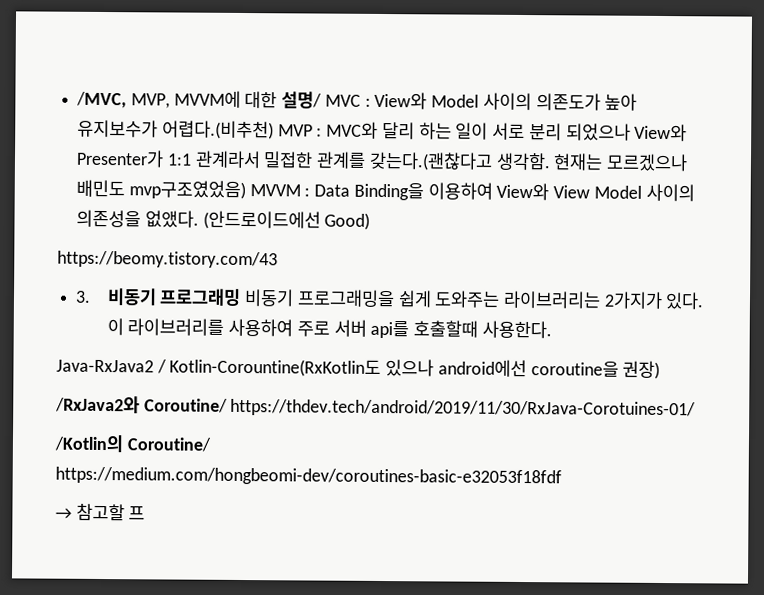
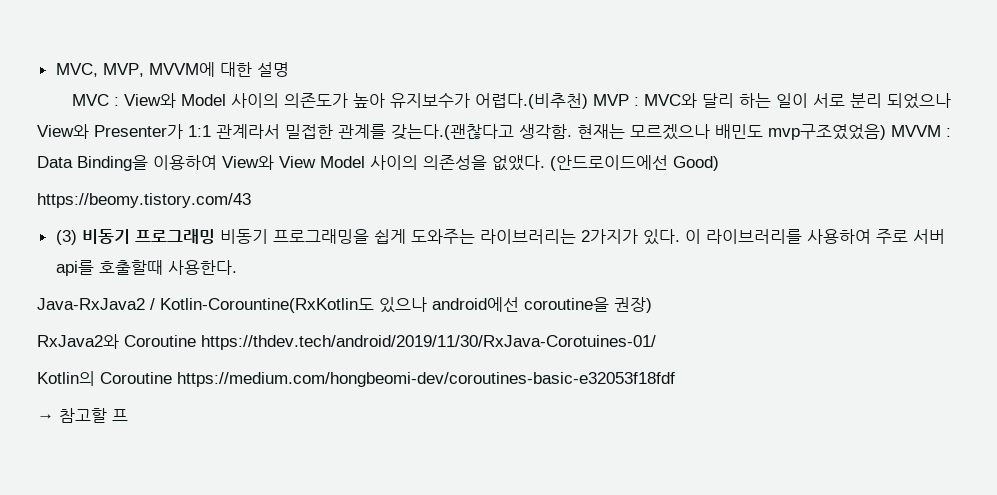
- /MVC, MVP, MVVM에 대한 설명/ MVC : View와 Model 사이의 의존도가 높아 유지보수가 어렵다.(비추천) MVP : MVC와 달리 하는 일이 서로 분리 되었으나 View와 Presenter가 1:1 관계라서 밀접한 관계를 갖는다.(괜찮다고 생각함.
+ MVC, MVP, MVVM에 대한 설명
+ MVC : View와 Model 사이의 의존도가 높아 유지보수가 어렵다.(비추천) MVP : MVC와 달리 하는 일이 서로 분리 되었으나 View와 Presenter가 1:1 관계라서 밀접한 관계를 갖는다.(괜찮다고 생각함.
- 3. 비동기 프로그래밍 비동기 프로그래밍을 쉽게 도와주는 라이브러리는 2가지가 있다.
+ (3) 비동기 프로그래밍 비동기 프로그래밍을 쉽게 도와주는 라이브러리는 2가지가 있다.
- /RxJava2와 Coroutine/ https://thdev.tech/android/2019/11/30/RxJava-Corotuines-01/
+ RxJava2와 Coroutine https://thdev.tech/android/2019/11/30/RxJava-Corotuines-01/
- /Kotlin의 Coroutine/ https://medium.com/hongbeomi-dev/coroutines-basic-e32053f18fdf
+ Kotlin의 Coroutine https://medium.com/hongbeomi-dev/coroutines-basic-e32053f18fdf

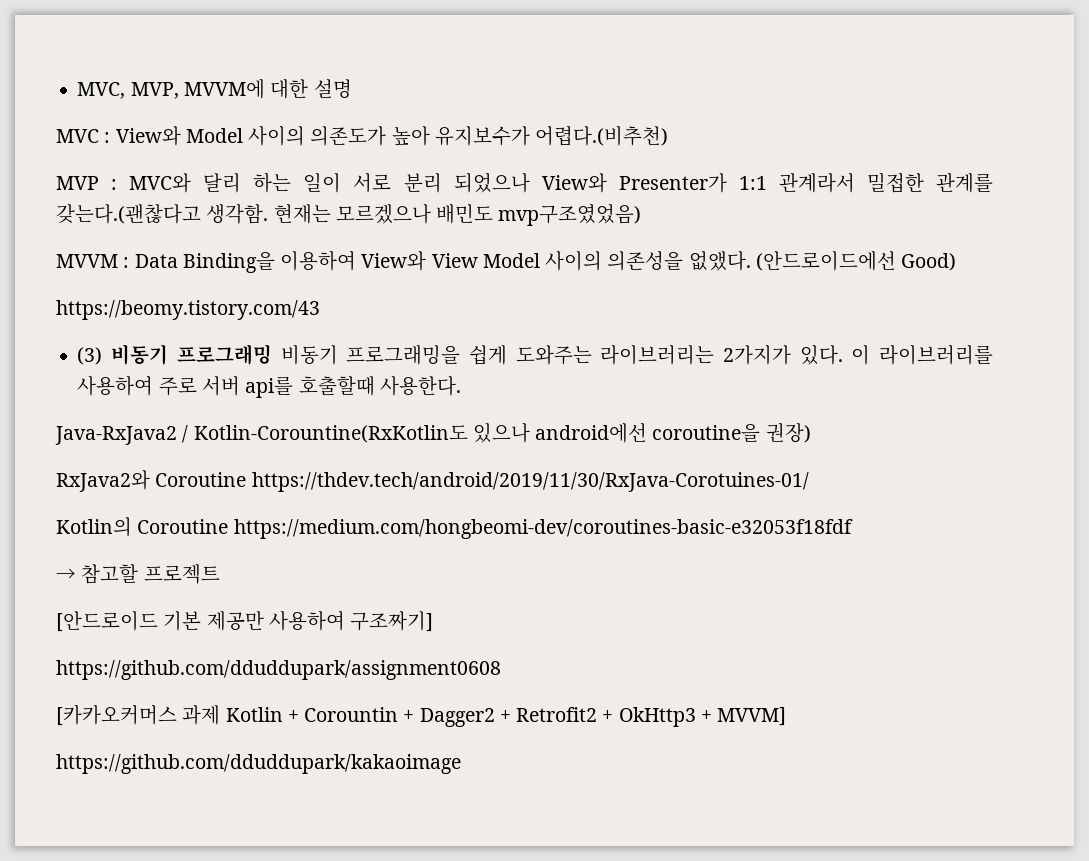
- MVC : View와 Model 사이의 의존도가 높아 유지보수가 어렵다.(비추천) MVP : MVC와 달리 하는 일이 서로 분리 되었으나 View와 Presenter가 1:1 관계라서 밀접한 관계를 갖는다.(괜찮다고 생각함.
+ MVC : View와 Model 사이의 의존도가 높아 유지보수가 어렵다.(비추천)
+ MVP : MVC와 달리 하는 일이 서로 분리 되었으나 View와 Presenter가 1:1 관계라서 밀접한 관계를 갖는다.(괜찮다고 생각함.
- 현재는 모르겠으나 배민도 mvp구조였었음) MVVM : Data Binding을 이용하여 View와 View Model 사이의 의존성을 없앴다.
+ 현재는 모르겠으나 배민도 mvp구조였었음)
+ MVVM : Data Binding을 이용하여 View와 View Model 사이의 의존성을 없앴다.
- → 참고할 프
+ → 참고할 프로젝트
+ [안드로이드 기본 제공만 사용하여 구조짜기]
+ https://github.com/dduddupark/assignment0608
+ [카카오커머스 과제 Kotlin + Corountin + Dagger2 + Retrofit2 + OkHttp3 + MVVM]
+ https://github.com/dduddupark/kakaoimage

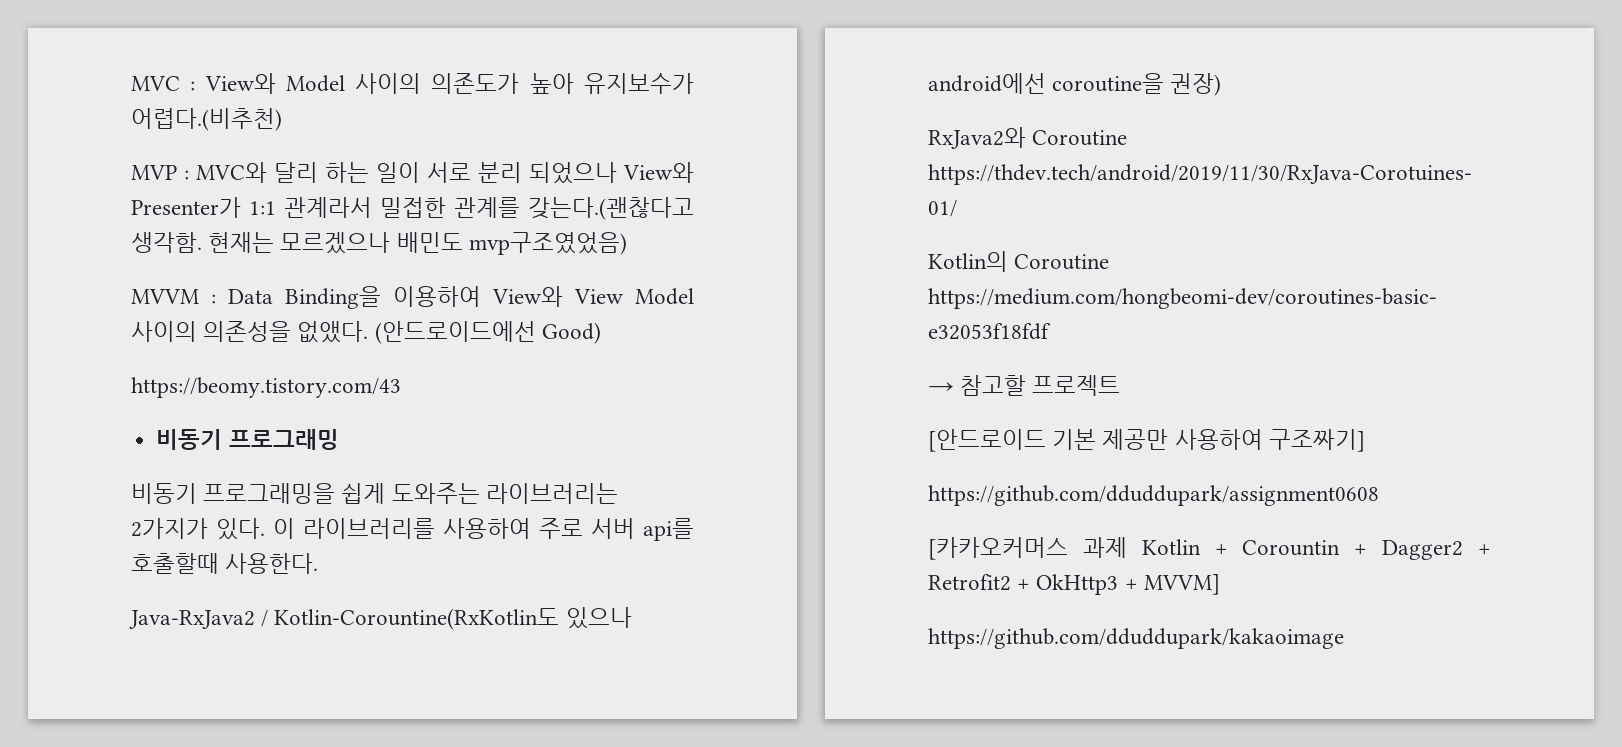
- MVC, MVP, MVVM에 대한 설명
- (3) 비동기 프로그래밍 비동기 프로그래밍을 쉽게 도와주는 라이브러리는 2가지가 있다.
+ 비동기 프로그래밍
+ 비동기 프로그래밍을 쉽게 도와주는 라이브러리는 2가지가 있다.

